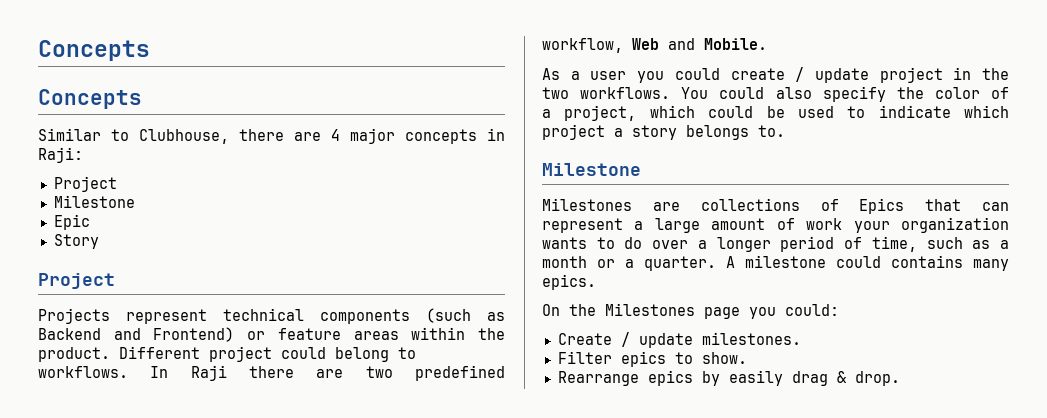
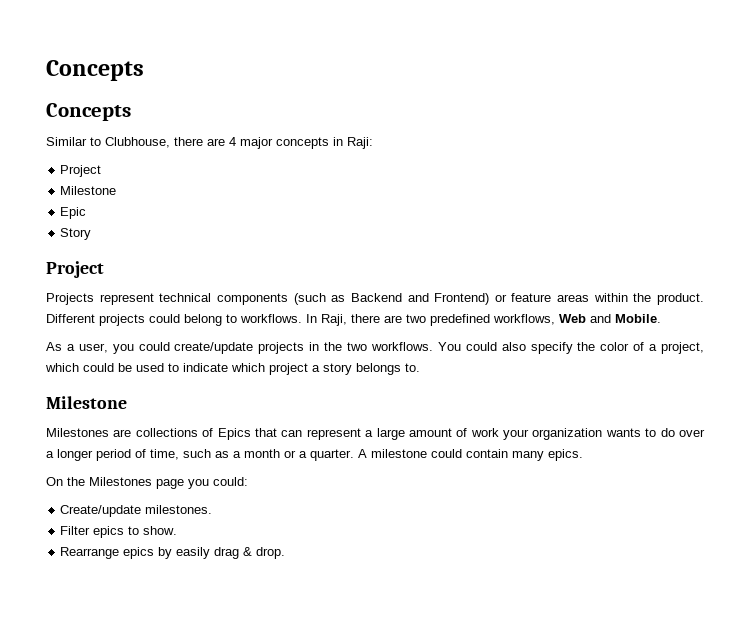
- Different project could belong to workflows.
+ Different projects could belong to workflows.
- In Raji there are two predefined workflow, Web and Mobile.
+ In Raji, there are two predefined workflows, Web and Mobile.
- As a user you could create / update project in the two workflows.
+ As a user, you could create/update projects in the two workflows.
- A milestone could contains many epics.
+ A milestone could contain many epics.
- Create / update milestones.
+ Create/update milestones.

